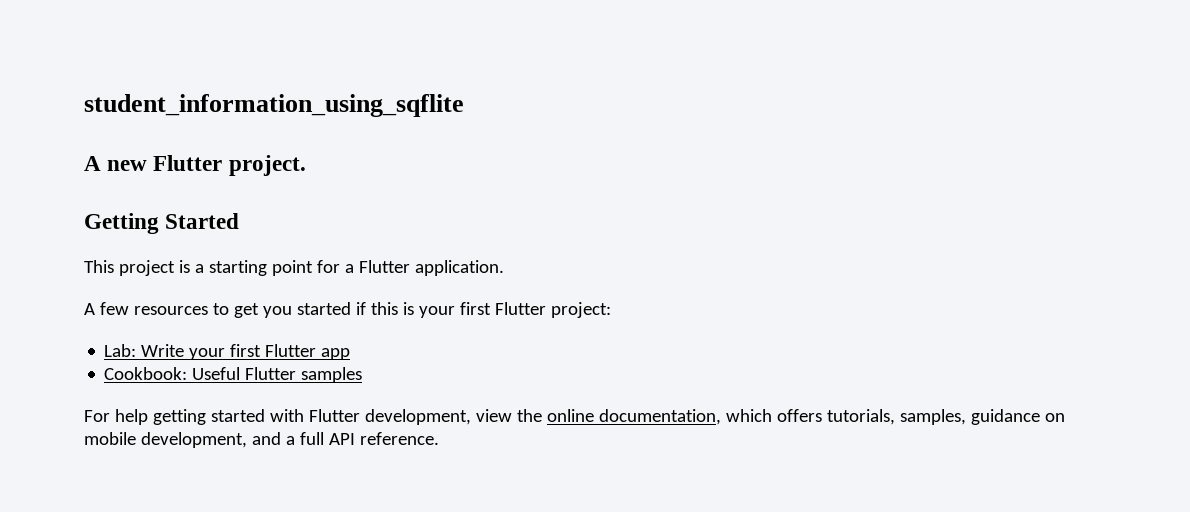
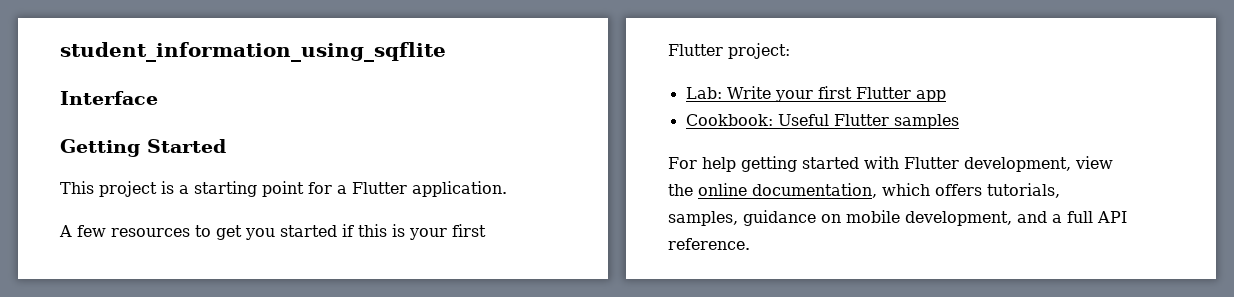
- A new Flutter project.
+ Interface

